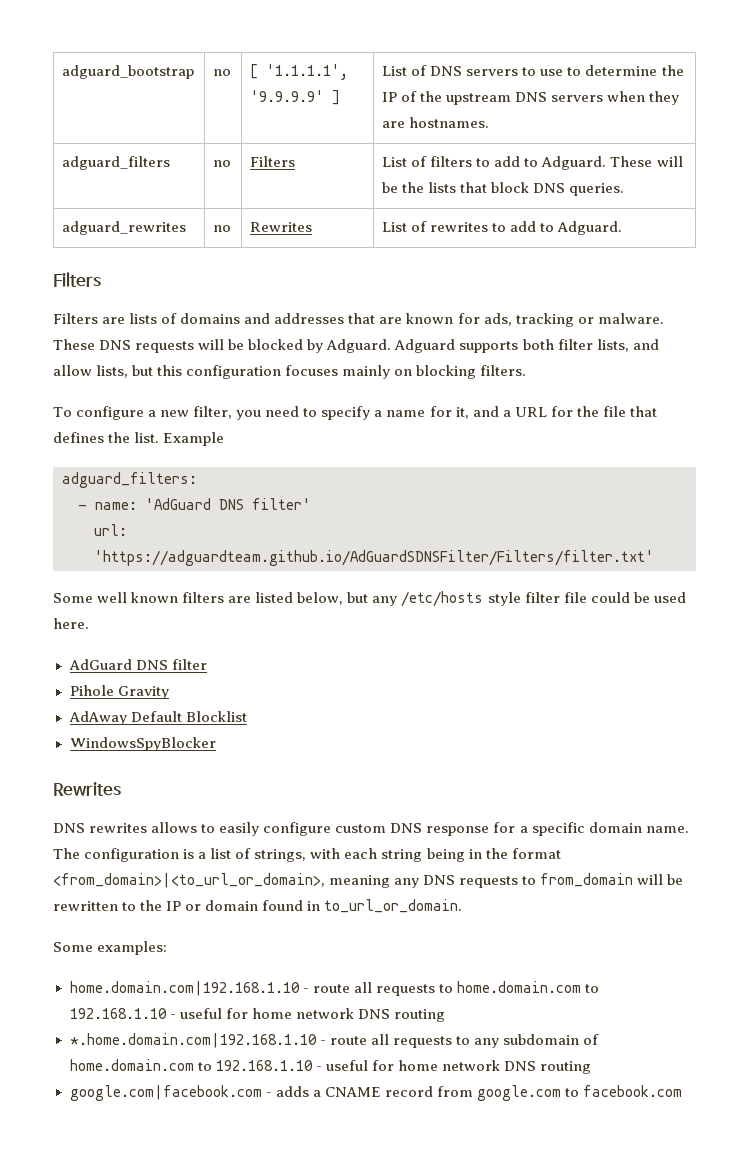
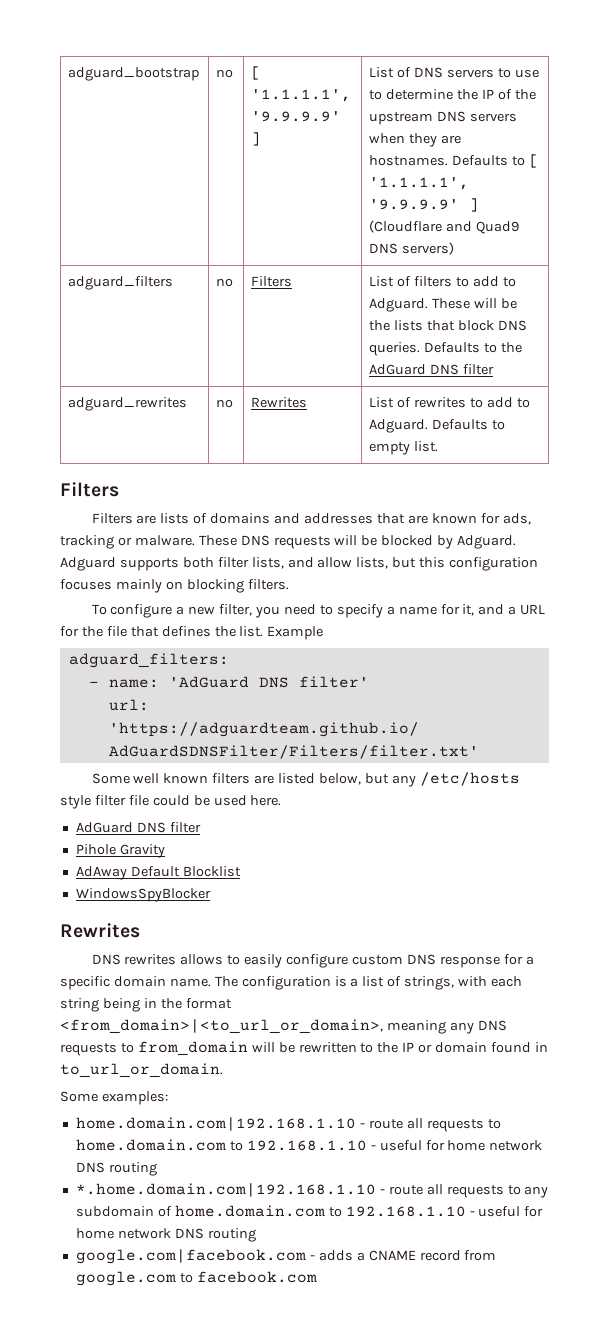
- adguard_bootstrap | no | [ '1.1.1.1', '9.9.9.9' ] | List of DNS servers to use to determine the IP of the upstream DNS servers when they are hostnames.
+ adguard_bootstrap | no | [ '1.1.1.1', '9.9.9.9' ] | List of DNS servers to use to determine the IP of the upstream DNS servers when they are hostnames. Defaults to [ '1.1.1.1', '9.9.9.9' ] (Cloudflare and Quad9 DNS servers)
- adguard_filters | no | Filters | List of filters to add to Adguard. These will be the lists that block DNS queries.
+ adguard_filters | no | Filters | List of filters to add to Adguard. These will be the lists that block DNS queries. Defaults to the AdGuard DNS filter
- adguard_rewrites | no | Rewrites | List of rewrites to add to Adguard.
+ adguard_rewrites | no | Rewrites | List of rewrites to add to Adguard. Defaults to empty list.

